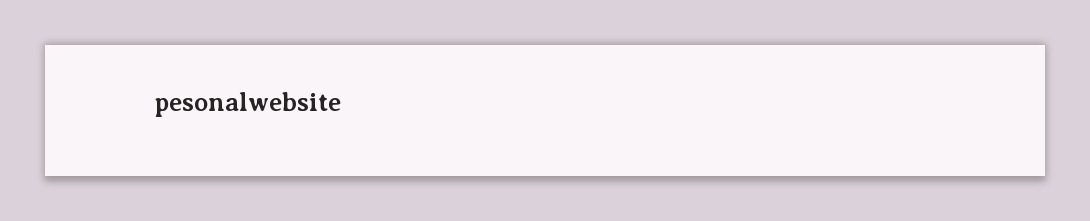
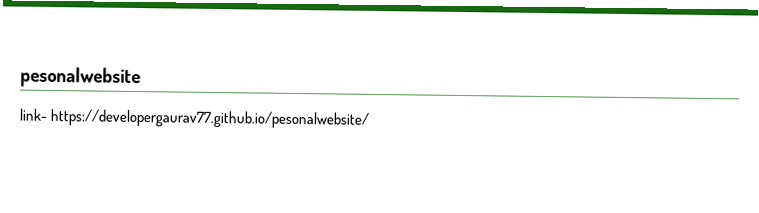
+ link- https://developergaurav77.github.io/pesonalwebsite/

